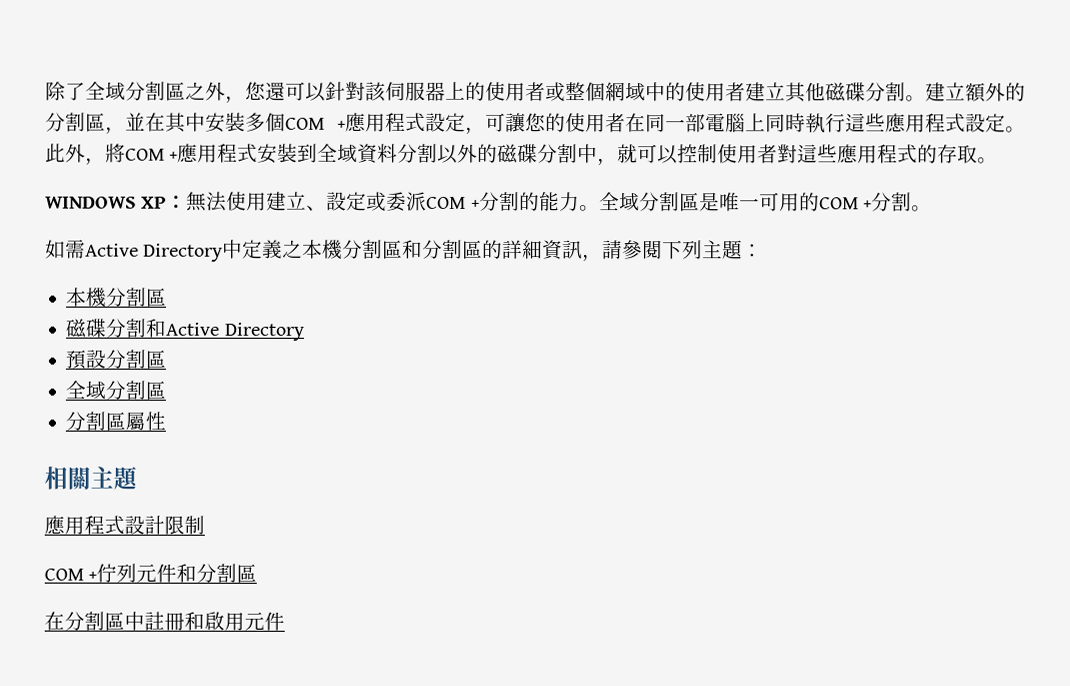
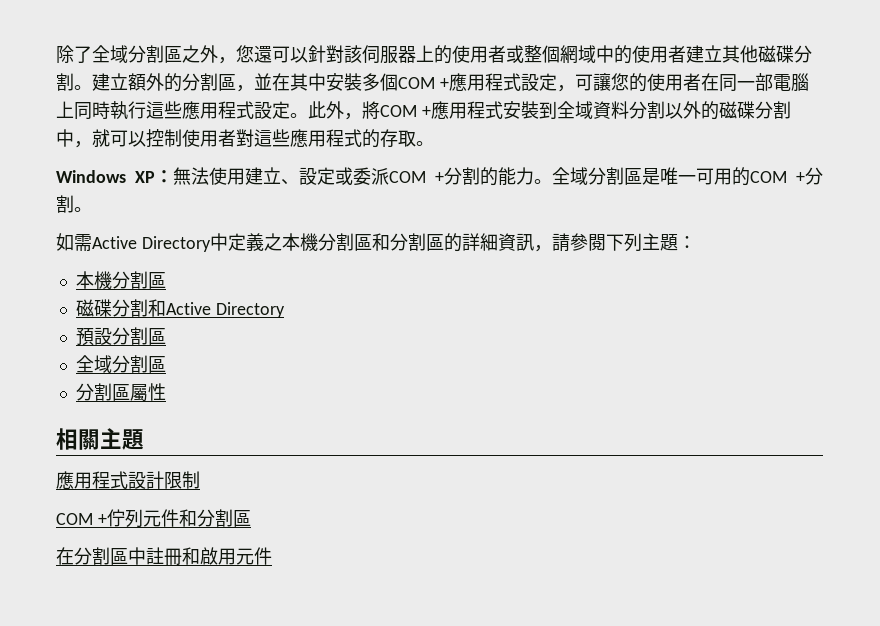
- WINDOWS XP：無法使用建立、設定或委派COM +分割的能力。
+ Windows XP：無法使用建立、設定或委派COM +分割的能力。

